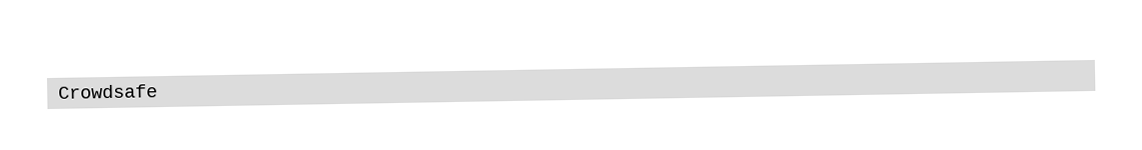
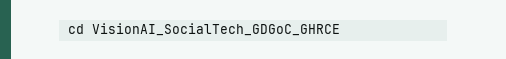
- Crowdsafe
+ cd VisionAI_SocialTech_GDGoC_GHRCE

